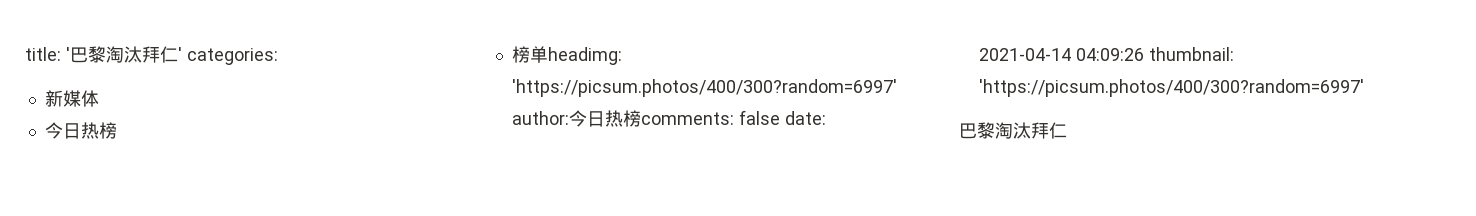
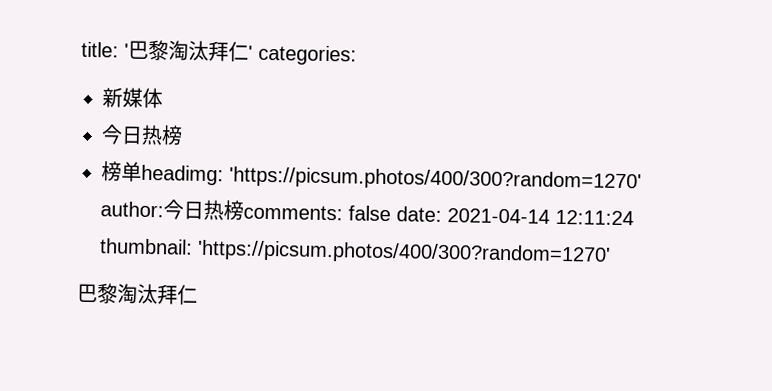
- 榜单headimg: 'https://picsum.photos/400/300?random=6997' author:今日热榜comments: false date: 2021-04-14 04:09:26 thumbnail: 'https://picsum.photos/400/300?random=6997'
+ 榜单headimg: 'https://picsum.photos/400/300?random=1270' author:今日热榜comments: false date: 2021-04-14 12:11:24 thumbnail: 'https://picsum.photos/400/300?random=1270'

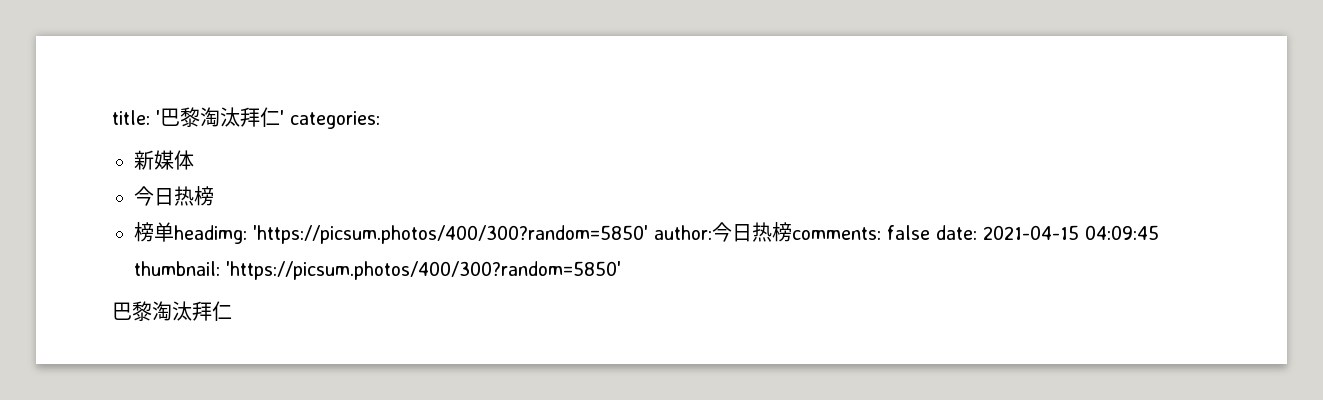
- 榜单headimg: 'https://picsum.photos/400/300?random=1270' author:今日热榜comments: false date: 2021-04-14 12:11:24 thumbnail: 'https://picsum.photos/400/300?random=1270'
+ 榜单headimg: 'https://picsum.photos/400/300?random=5850' author:今日热榜comments: false date: 2021-04-15 04:09:45 thumbnail: 'https://picsum.photos/400/300?random=5850'

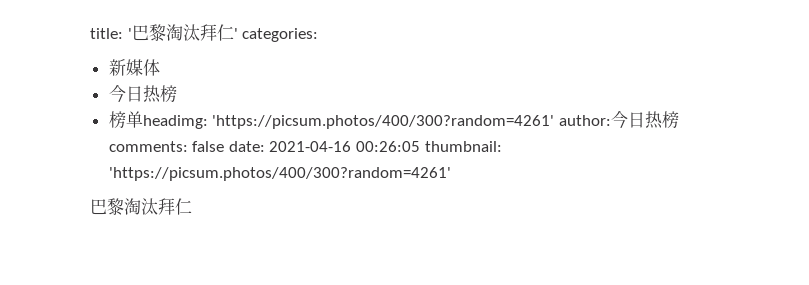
- 榜单headimg: 'https://picsum.photos/400/300?random=5850' author:今日热榜comments: false date: 2021-04-15 04:09:45 thumbnail: 'https://picsum.photos/400/300?random=5850'
+ 榜单headimg: 'https://picsum.photos/400/300?random=4261' author:今日热榜comments: false date: 2021-04-16 00:26:05 thumbnail: 'https://picsum.photos/400/300?random=4261'

